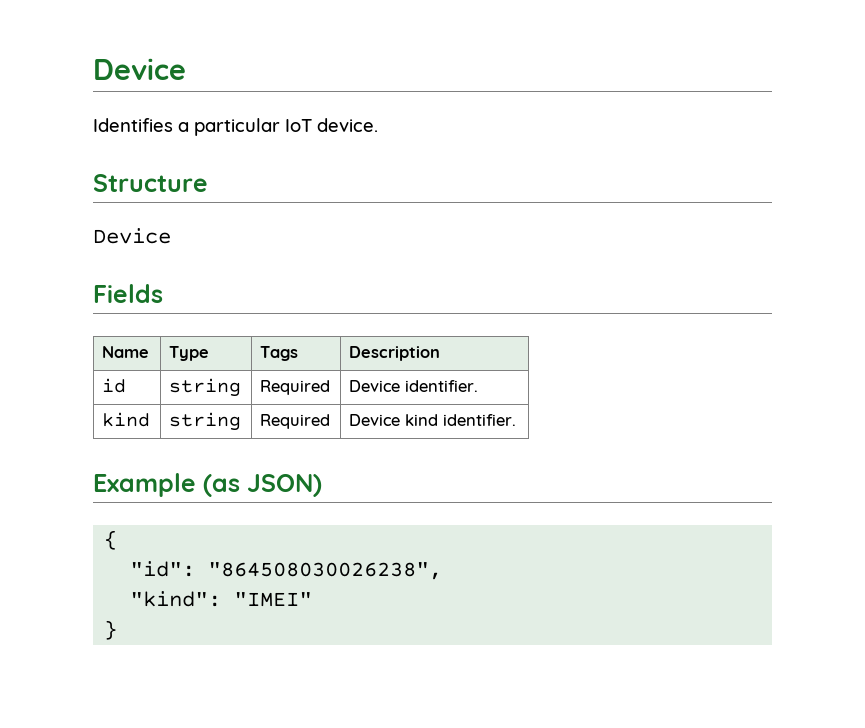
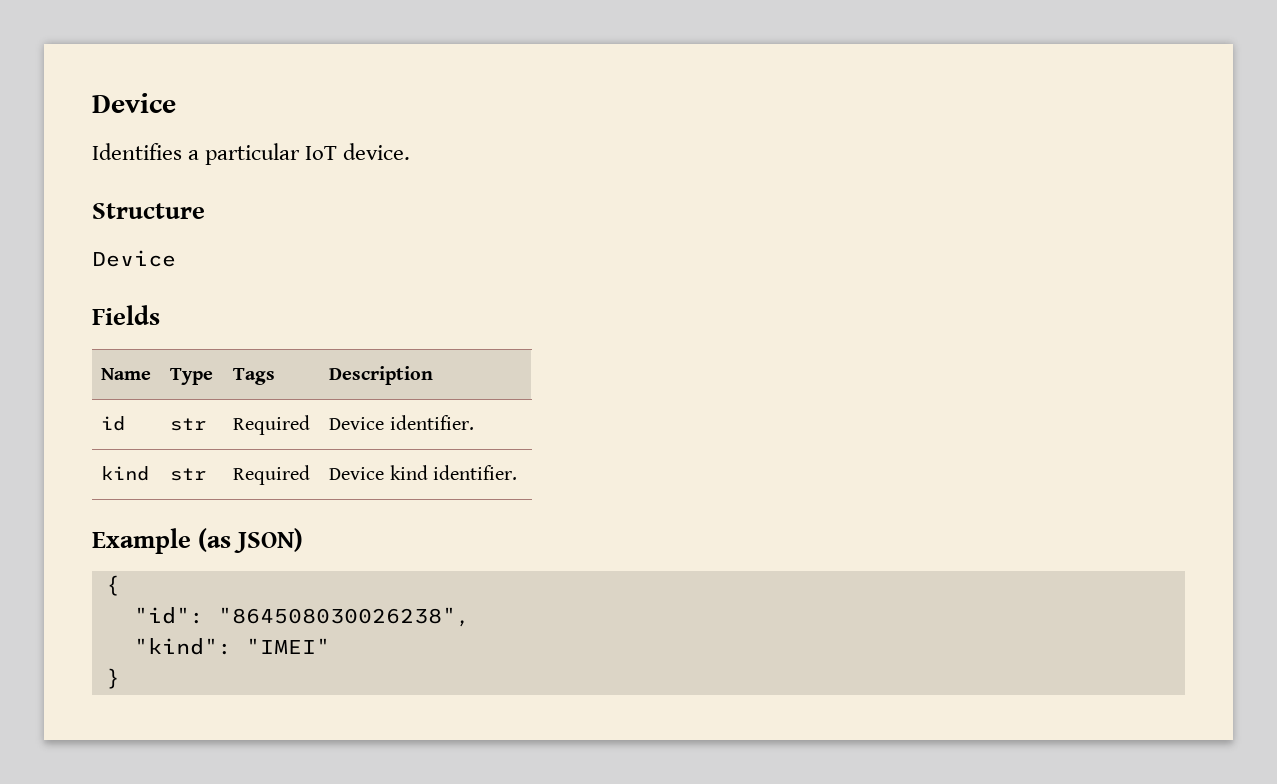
- id | string | Required | Device identifier.
+ id | str | Required | Device identifier.
- kind | string | Required | Device kind identifier.
+ kind | str | Required | Device kind identifier.

